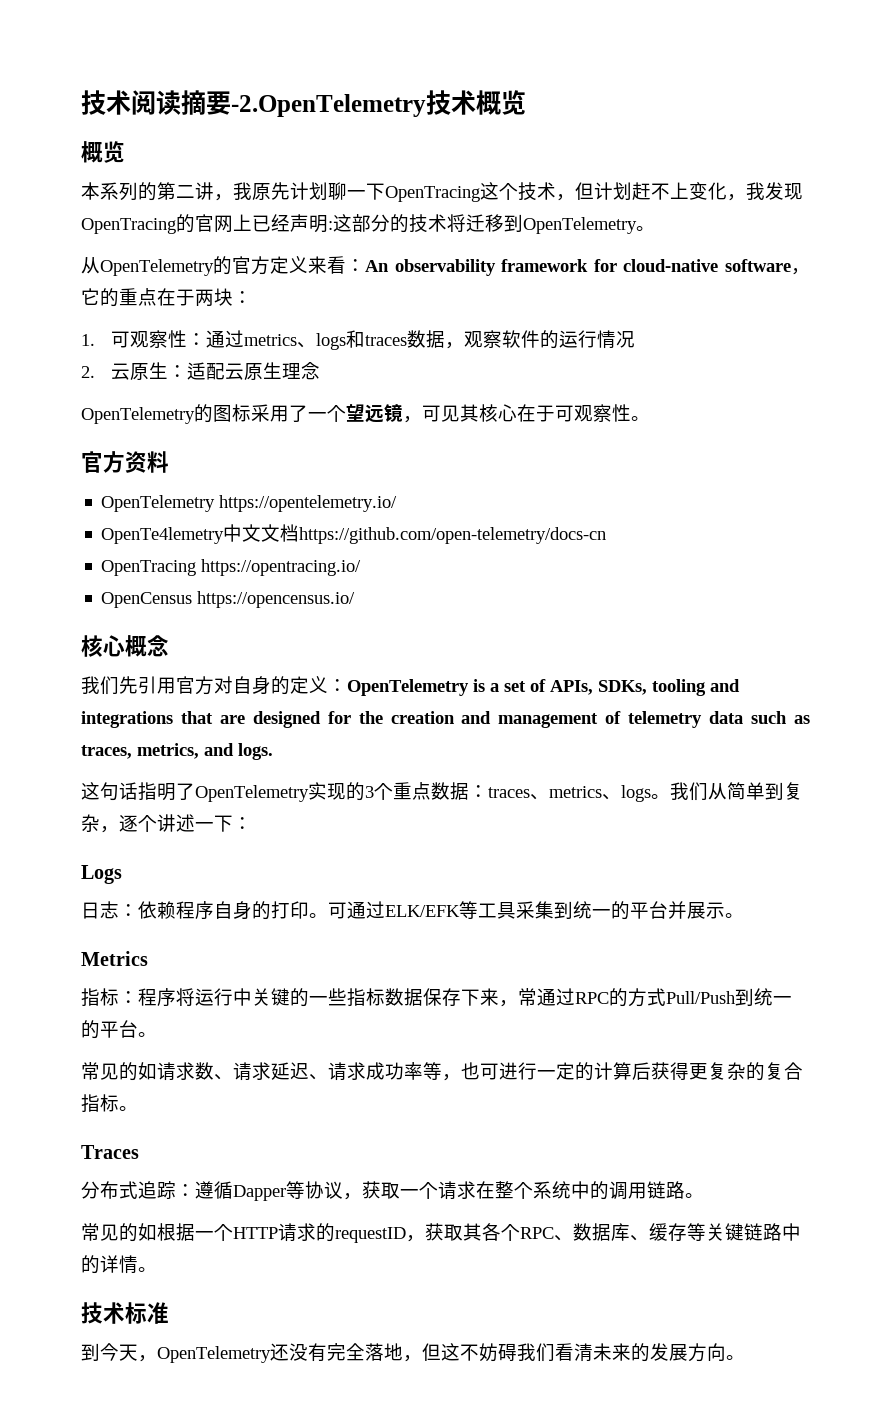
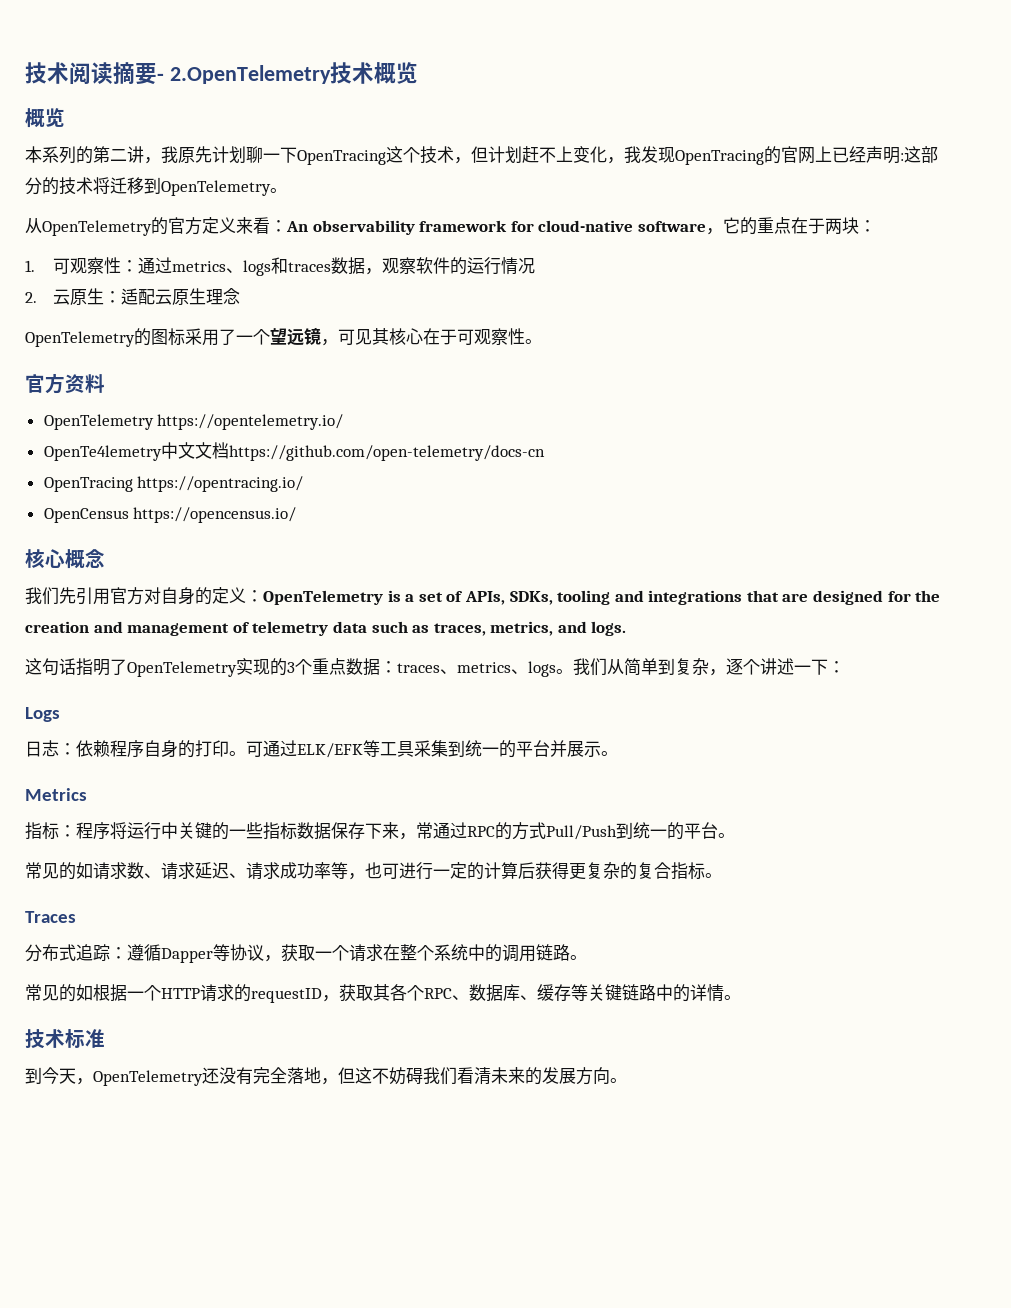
- 技术阅读摘要-2.OpenTelemetry技术概览
+ 技术阅读摘要- 2.OpenTelemetry技术概览

